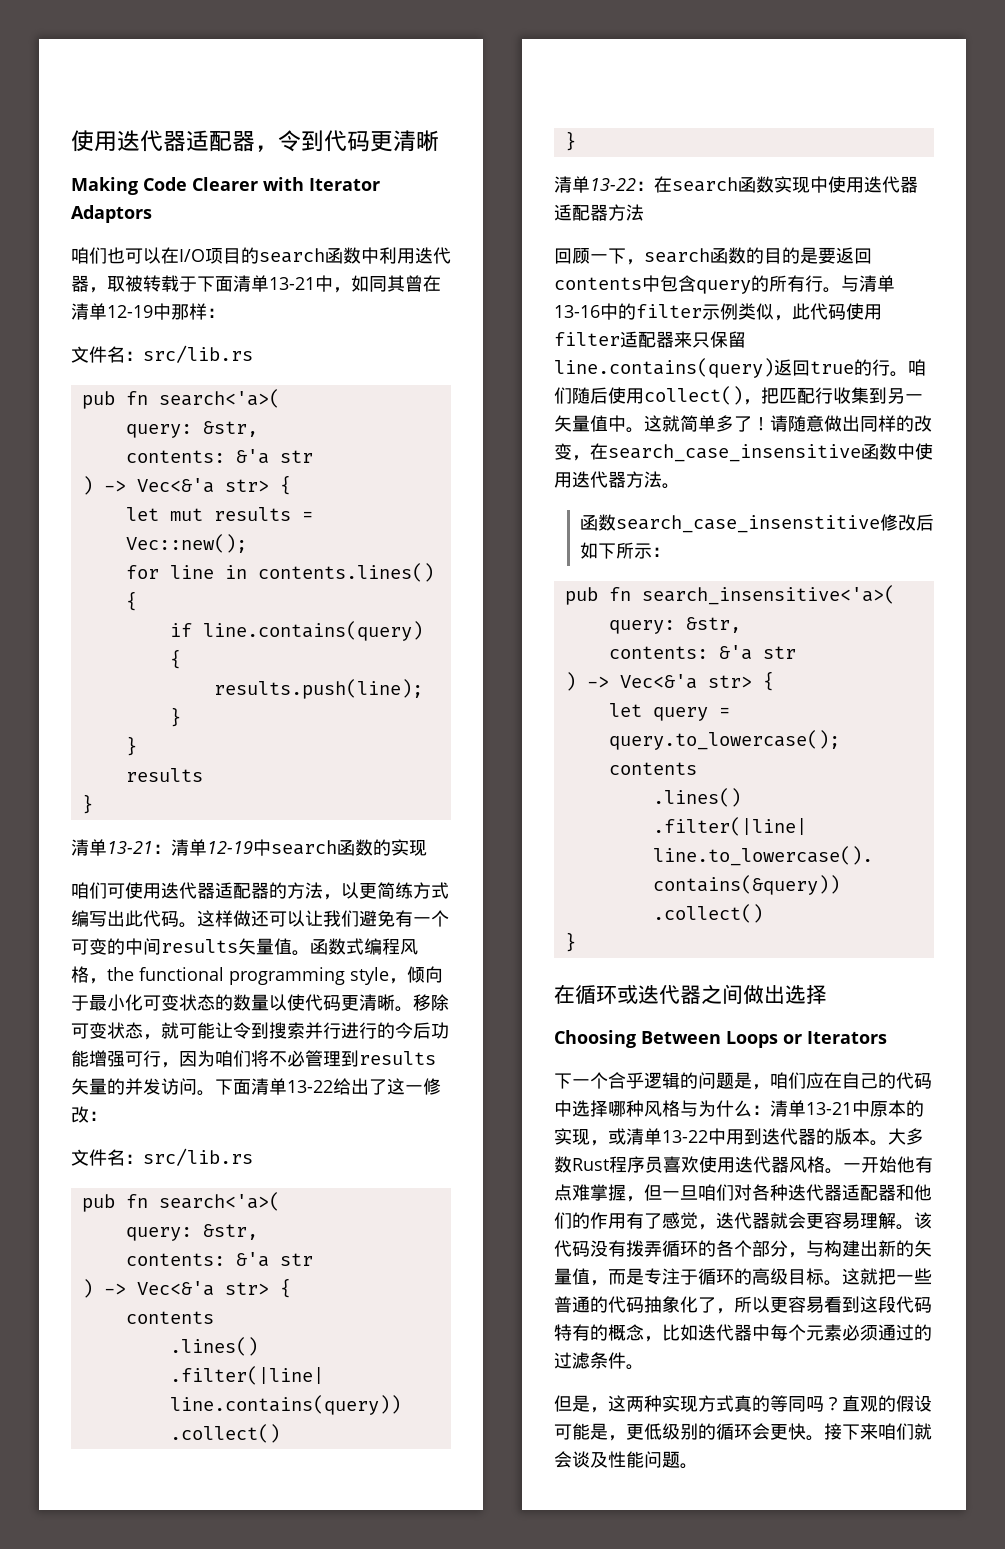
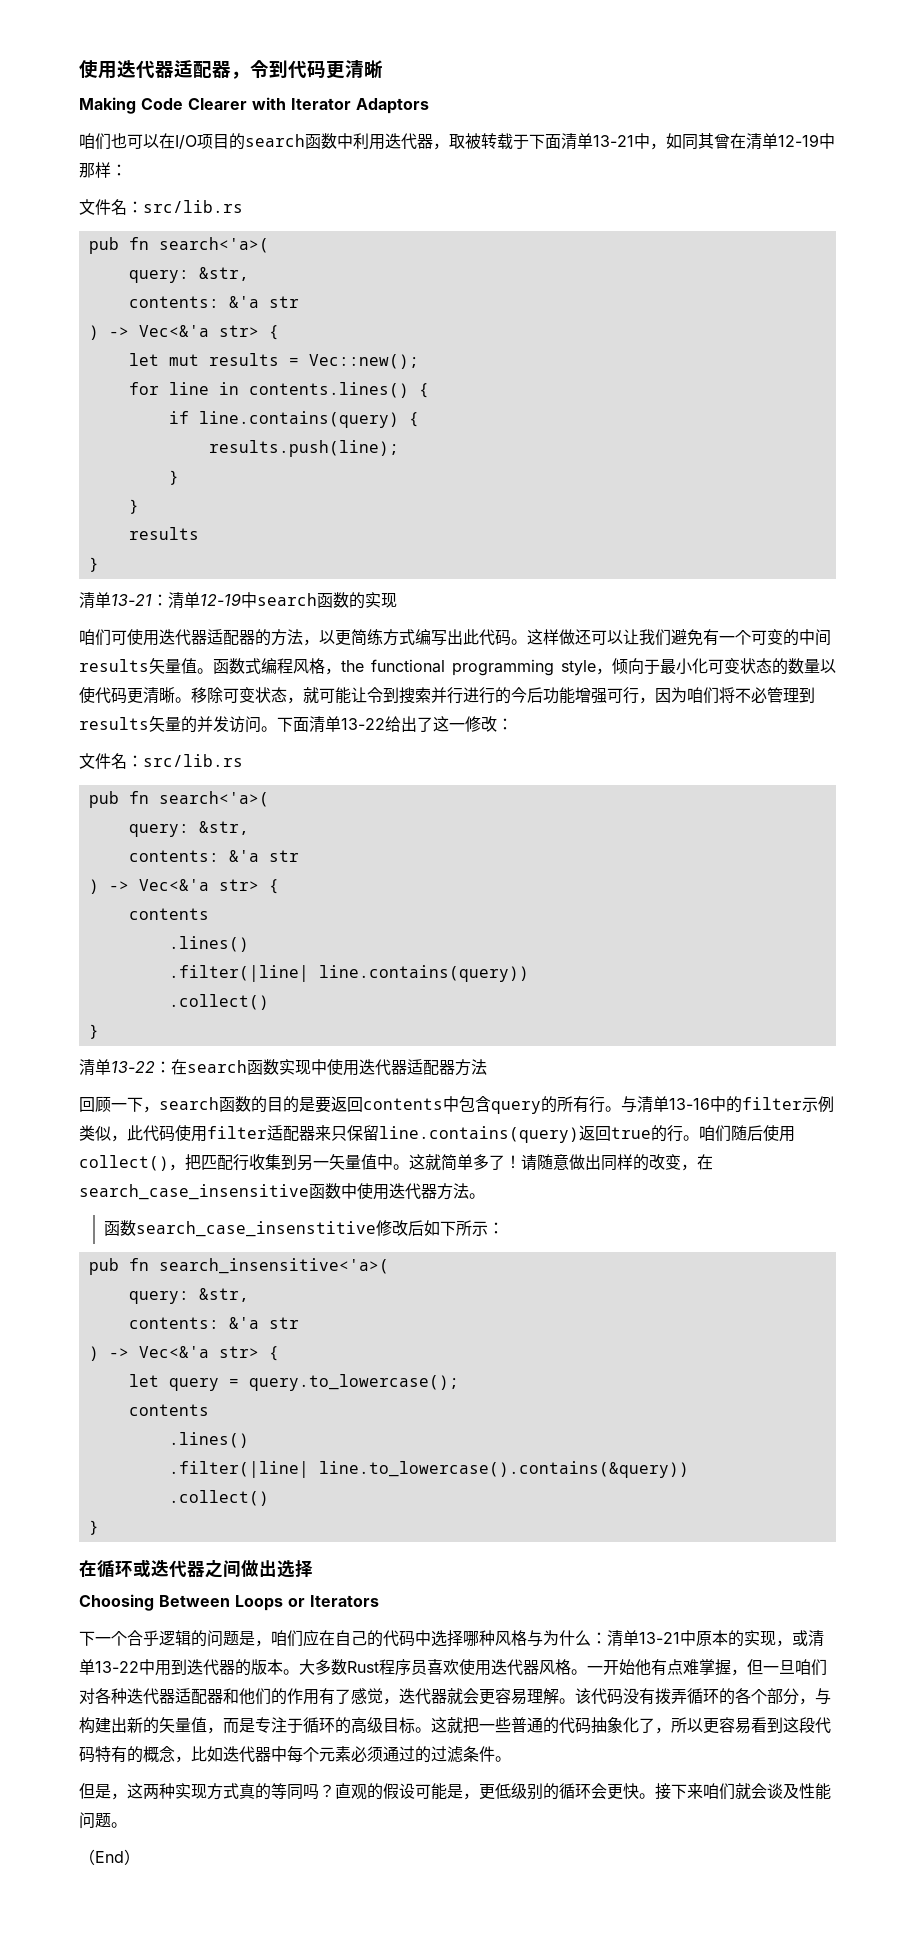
+ （End）

